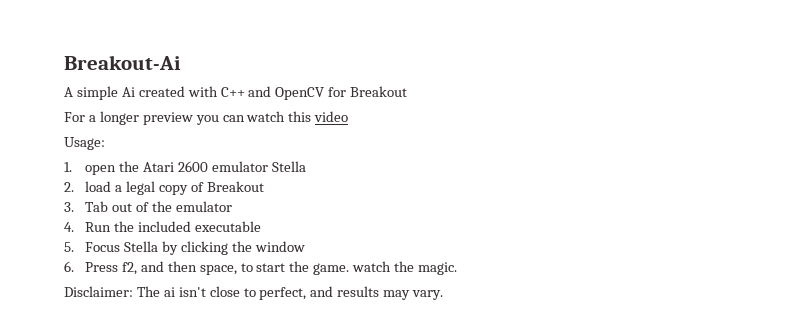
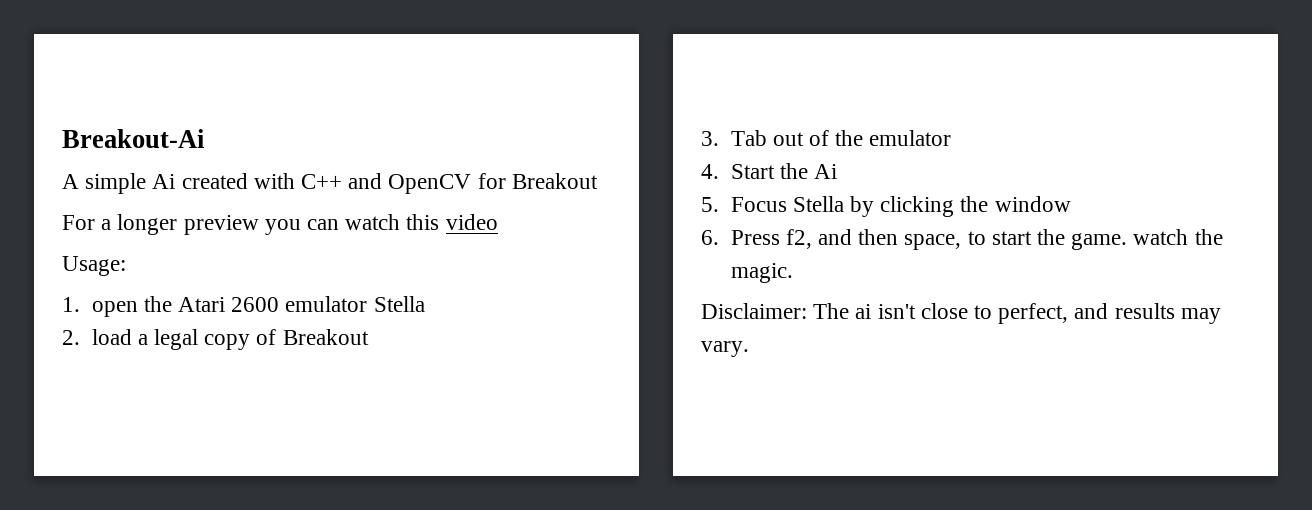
- 4. Run the included executable
+ 4. Start the Ai

